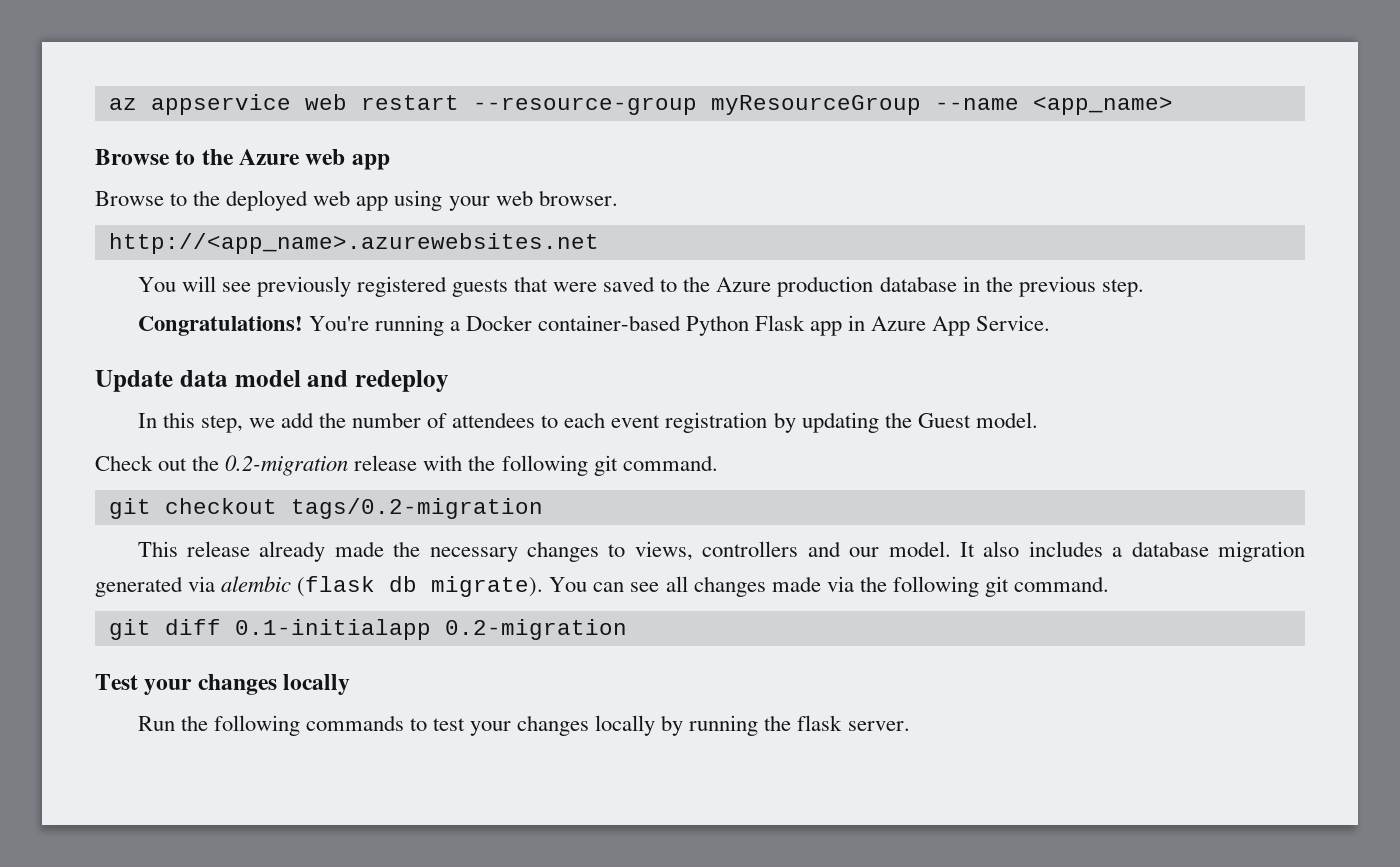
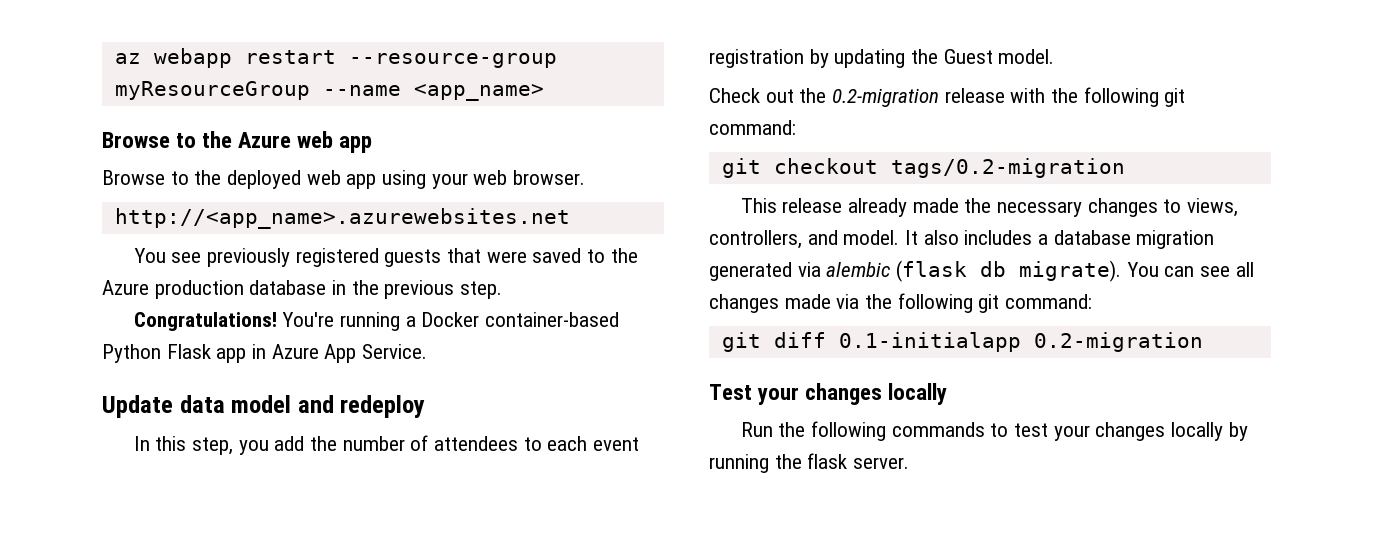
- az appservice web restart --resource-group myResourceGroup --name <app_name>
+ az webapp restart --resource-group myResourceGroup --name <app_name>
- You will see previously registered guests that were saved to the Azure production database in the previous step.
+ You see previously registered guests that were saved to the Azure production database in the previous step.
- In this step, we add the number of attendees to each event registration by updating the Guest model.
+ In this step, you add the number of attendees to each event registration by updating the Guest model.
- Check out the 0.2-migration release with the following git command.
+ Check out the 0.2-migration release with the following git command:
- This release already made the necessary changes to views, controllers and our model.
+ This release already made the necessary changes to views, controllers, and model.
- You can see all changes made via the following git command.
+ You can see all changes made via the following git command:

